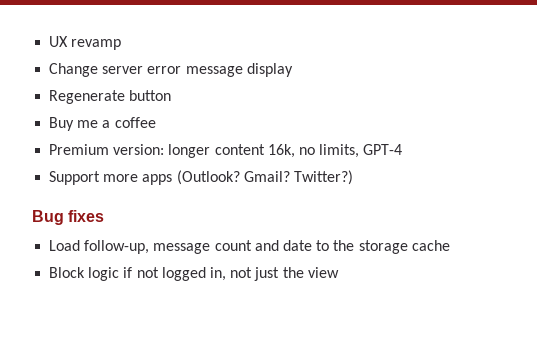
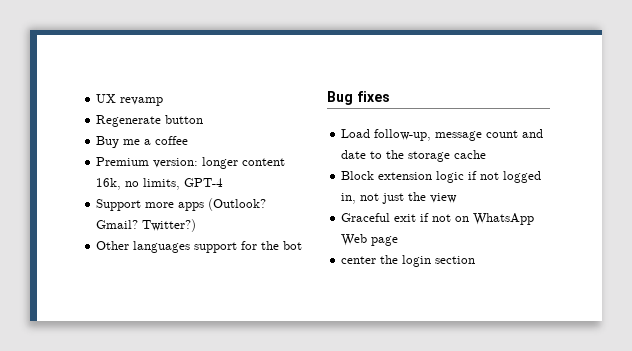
- Change server error message display
+ Other languages support for the bot
- Block logic if not logged in, not just the view
+ Block extension logic if not logged in, not just the view
+ Graceful exit if not on WhatsApp Web page
+ center the login section

